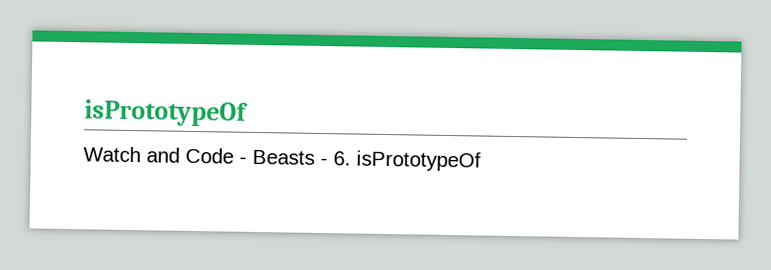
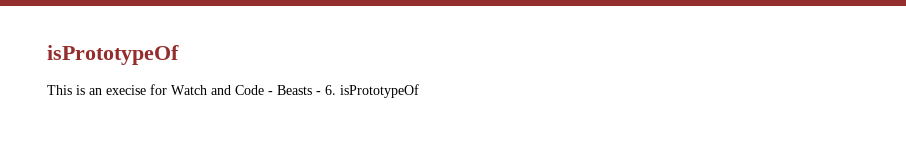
- Watch and Code - Beasts - 6. isPrototypeOf
+ This is an execise for Watch and Code - Beasts - 6. isPrototypeOf

